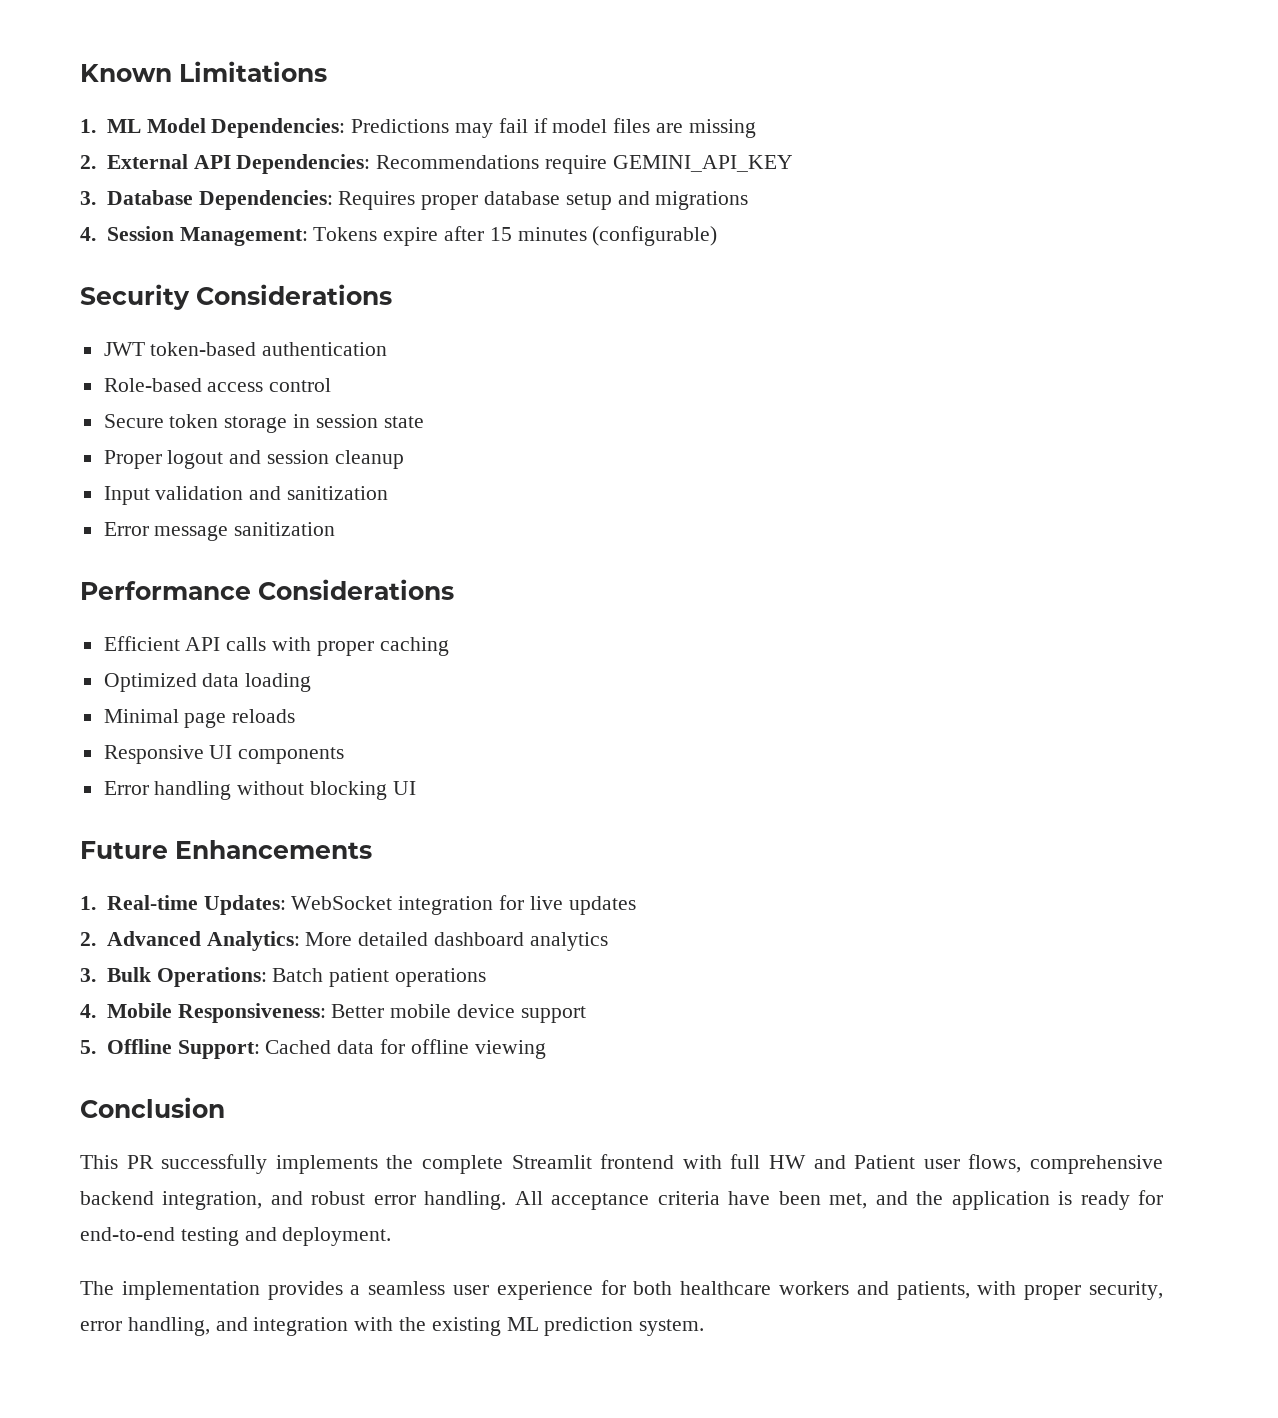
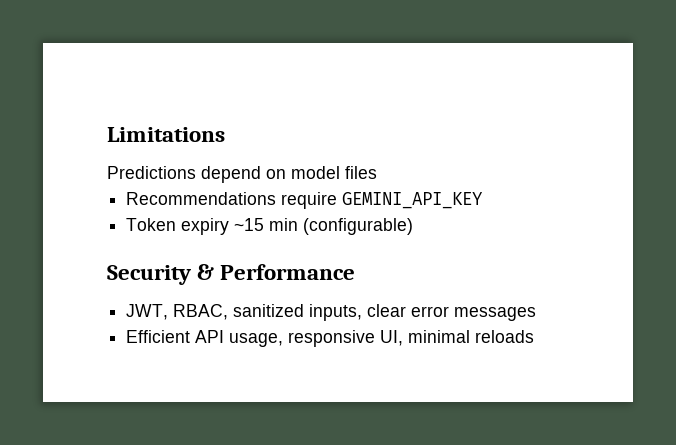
- Known Limitations
+ Limitations
- 1. ML Model Dependencies: Predictions may fail if model files are missing
- 2. External API Dependencies: Recommendations require GEMINI_API_KEY
- 3. Database Dependencies: Requires proper database setup and migrations
- 4. Session Management: Tokens expire after 15 minutes (configurable)
- Security Considerations
- JWT token-based authentication
- Role-based access control
- Secure token storage in session state
- Proper logout and session cleanup
- Input validation and sanitization
- Error message sanitization
- Performance Considerations
- Efficient API calls with proper caching
- Optimized data loading
- Minimal page reloads
- Responsive UI components
- Error handling without blocking UI
- Future Enhancements
- 1. Real-time Updates: WebSocket integration for live updates
- 2. Advanced Analytics: More detailed dashboard analytics
- 3. Bulk Operations: Batch patient operations
- 4. Mobile Responsiveness: Better mobile device support
- 5. Offline Support: Cached data for offline viewing
- Conclusion
- This PR successfully implements the complete Streamlit frontend with full HW and Patient user flows, comprehensive backend integration, and robust error handling. All acceptance criteria have been met, and the application is ready for end-to-end testing and deployment.
- The implementation provides a seamless user experience for both healthcare workers and patients, with proper security, error handling, and integration with the existing ML prediction system.
+ Predictions depend on model files
+ Recommendations require GEMINI_API_KEY
+ Token expiry ~15 min (configurable)
+ Security & Performance
+ JWT, RBAC, sanitized inputs, clear error messages
+ Efficient API usage, responsive UI, minimal reloads

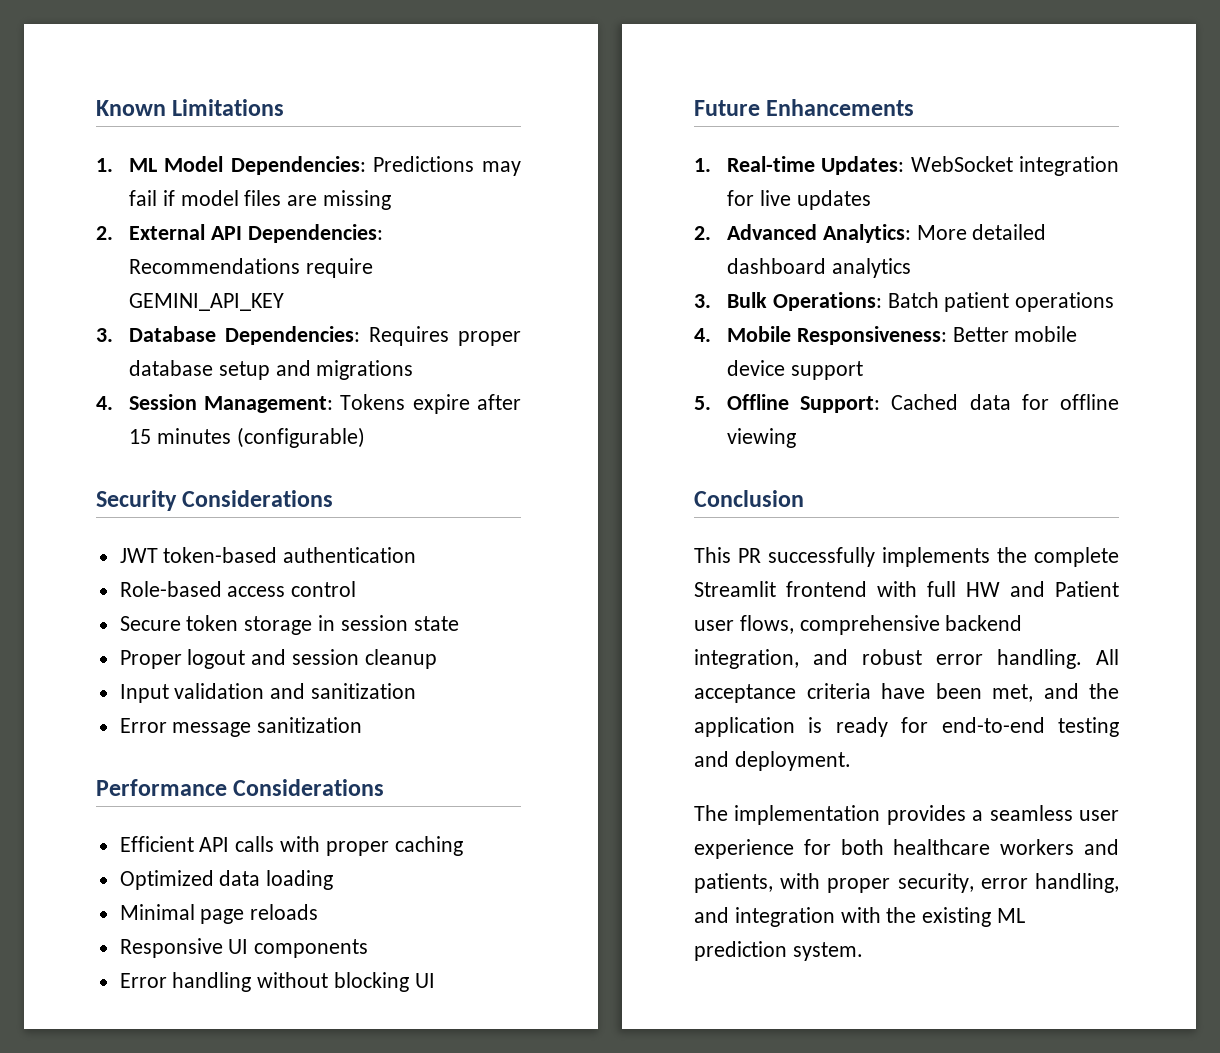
- Limitations
+ Known Limitations
- Predictions depend on model files
- Recommendations require GEMINI_API_KEY
- Token expiry ~15 min (configurable)
- Security & Performance
- JWT, RBAC, sanitized inputs, clear error messages
- Efficient API usage, responsive UI, minimal reloads
+ 1. ML Model Dependencies: Predictions may fail if model files are missing
+ 2. External API Dependencies: Recommendations require GEMINI_API_KEY
+ 3. Database Dependencies: Requires proper database setup and migrations
+ 4. Session Management: Tokens expire after 15 minutes (configurable)
+ Security Considerations
+ JWT token-based authentication
+ Role-based access control
+ Secure token storage in session state
+ Proper logout and session cleanup
+ Input validation and sanitization
+ Error message sanitization
+ Performance Considerations
+ Efficient API calls with proper caching
+ Optimized data loading
+ Minimal page reloads
+ Responsive UI components
+ Error handling without blocking UI
+ Future Enhancements
+ 1. Real-time Updates: WebSocket integration for live updates
+ 2. Advanced Analytics: More detailed dashboard analytics
+ 3. Bulk Operations: Batch patient operations
+ 4. Mobile Responsiveness: Better mobile device support
+ 5. Offline Support: Cached data for offline viewing
+ Conclusion
+ This PR successfully implements the complete Streamlit frontend with full HW and Patient user flows, comprehensive backend integration, and robust error handling. All acceptance criteria have been met, and the application is ready for end-to-end testing and deployment.
+ The implementation provides a seamless user experience for both healthcare workers and patients, with proper security, error handling, and integration with the existing ML prediction system.

